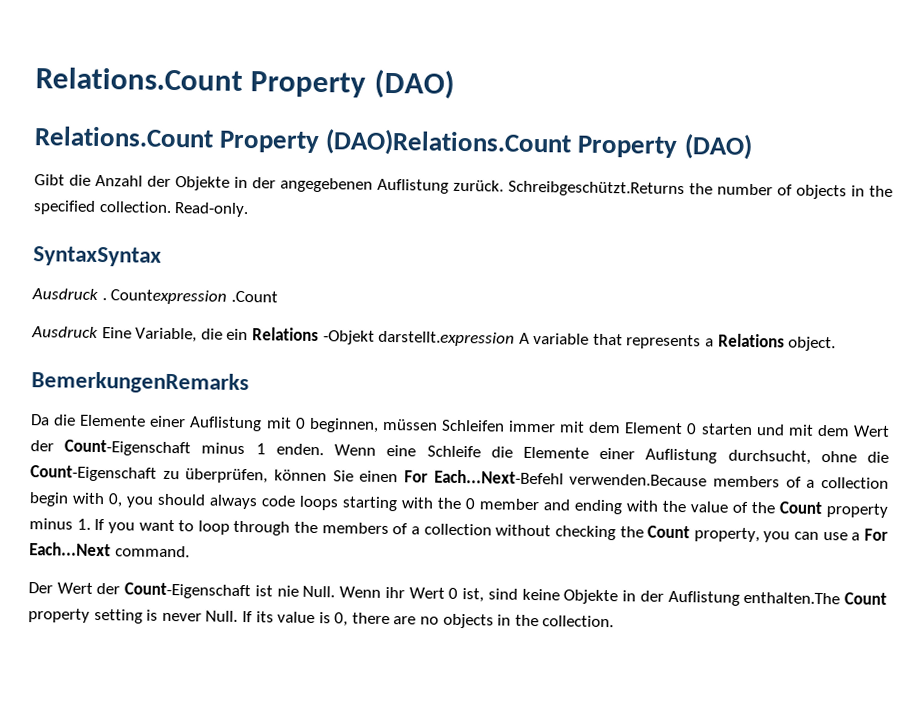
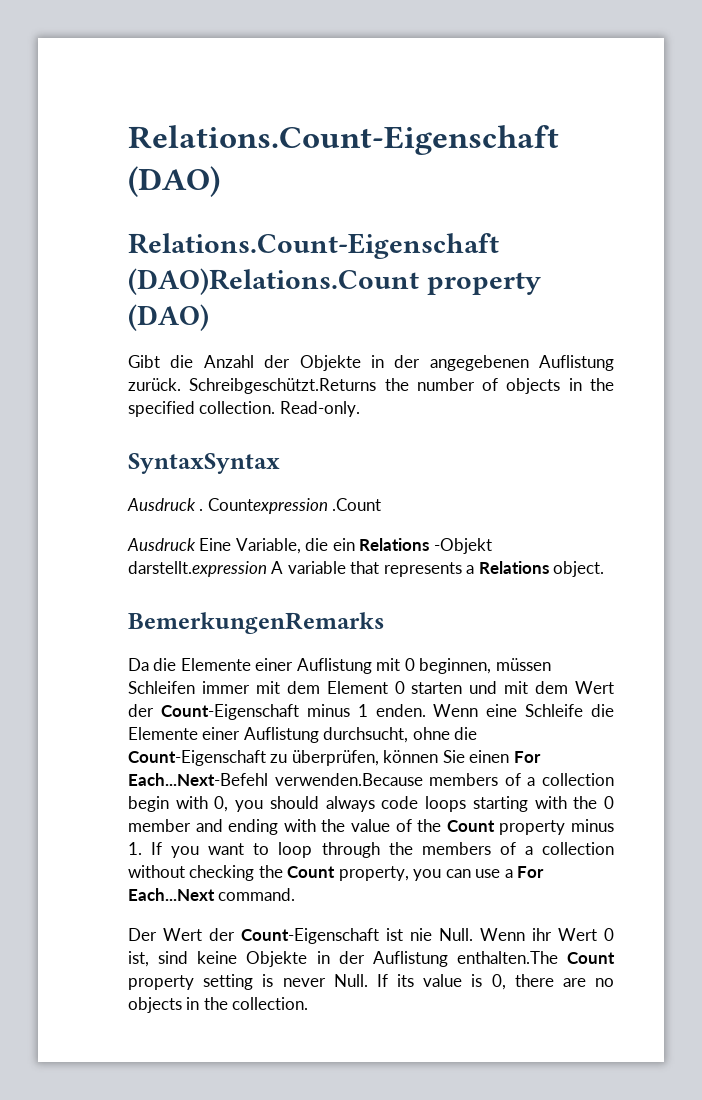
- Relations.Count Property (DAO)
- Relations.Count Property (DAO)Relations.Count Property (DAO)
+ Relations.Count-Eigenschaft (DAO)
+ Relations.Count-Eigenschaft (DAO)Relations.Count property (DAO)

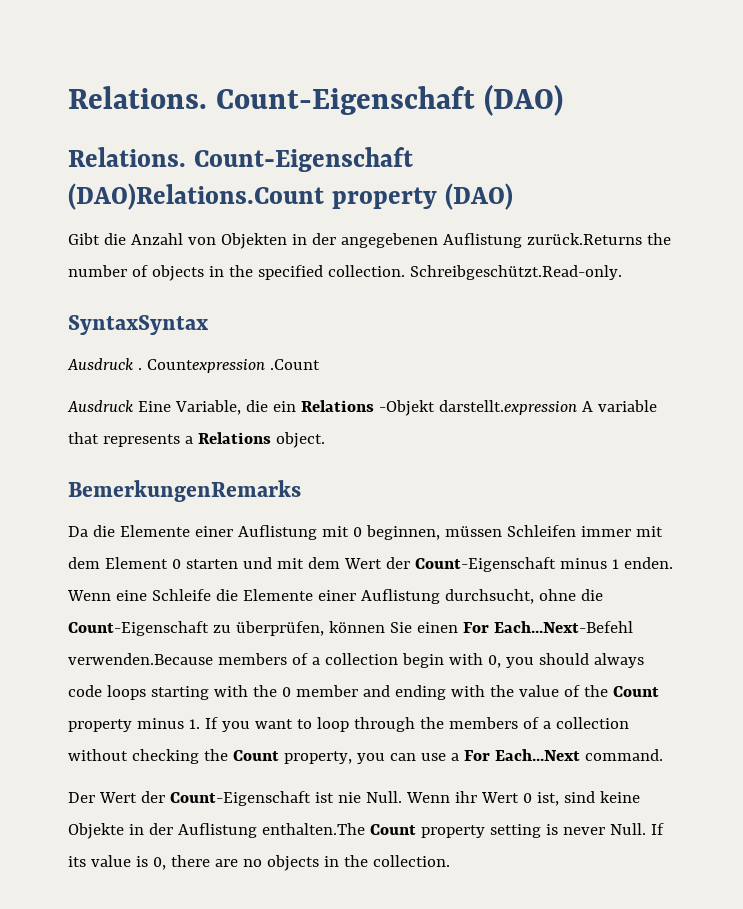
- Relations.Count-Eigenschaft (DAO)
- Relations.Count-Eigenschaft (DAO)Relations.Count property (DAO)
+ Relations. Count-Eigenschaft (DAO)
+ Relations. Count-Eigenschaft (DAO)Relations.Count property (DAO)
- Gibt die Anzahl der Objekte in der angegebenen Auflistung zurück. Schreibgeschützt.Returns the number of objects in the specified collection.
+ Gibt die Anzahl von Objekten in der angegebenen Auflistung zurück.Returns the number of objects in the specified collection.
- Read-only.
+ Schreibgeschützt.Read-only.

